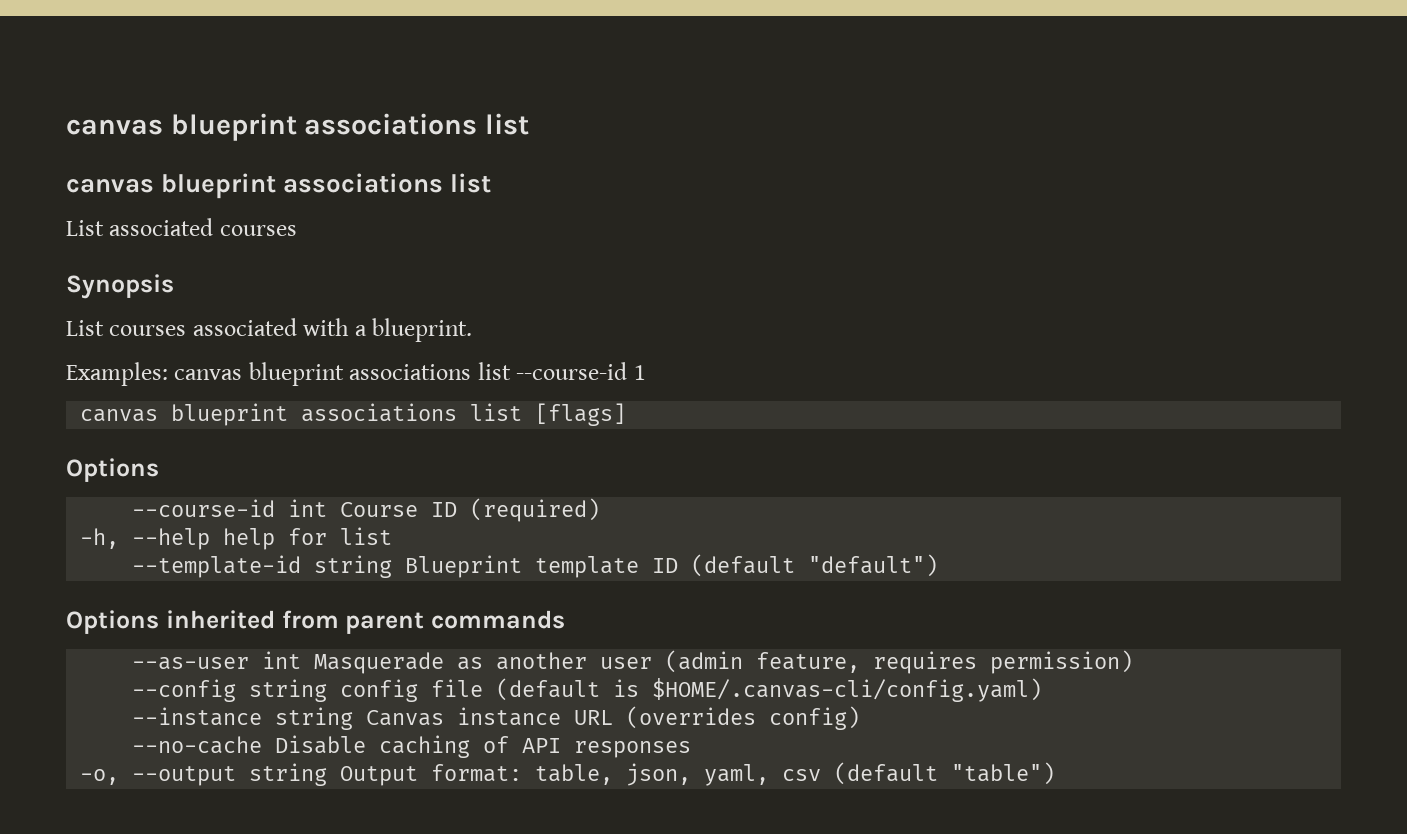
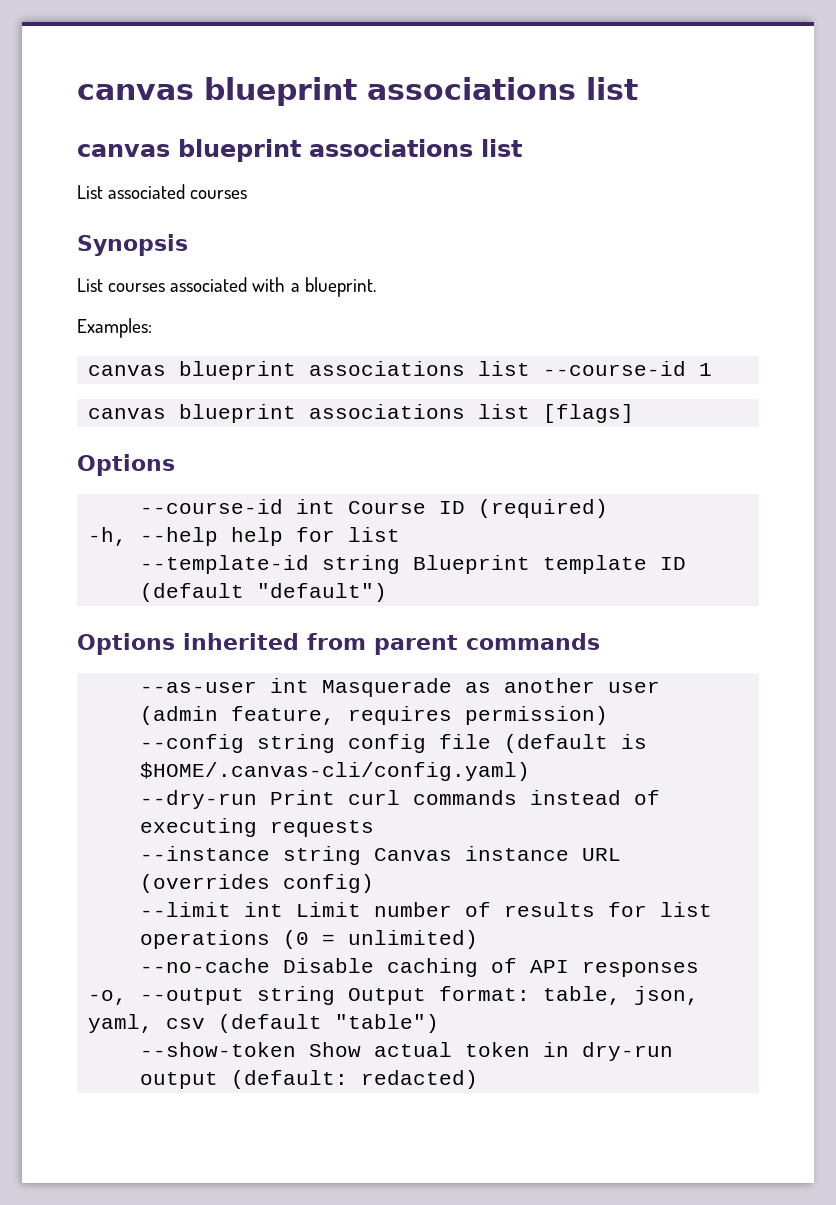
- Examples: canvas blueprint associations list --course-id 1
+ Examples:
+ canvas blueprint associations list --course-id 1
+ --dry-run Print curl commands instead of executing requests
+ --limit int Limit number of results for list operations (0 = unlimited)
+ --show-token Show actual token in dry-run output (default: redacted)

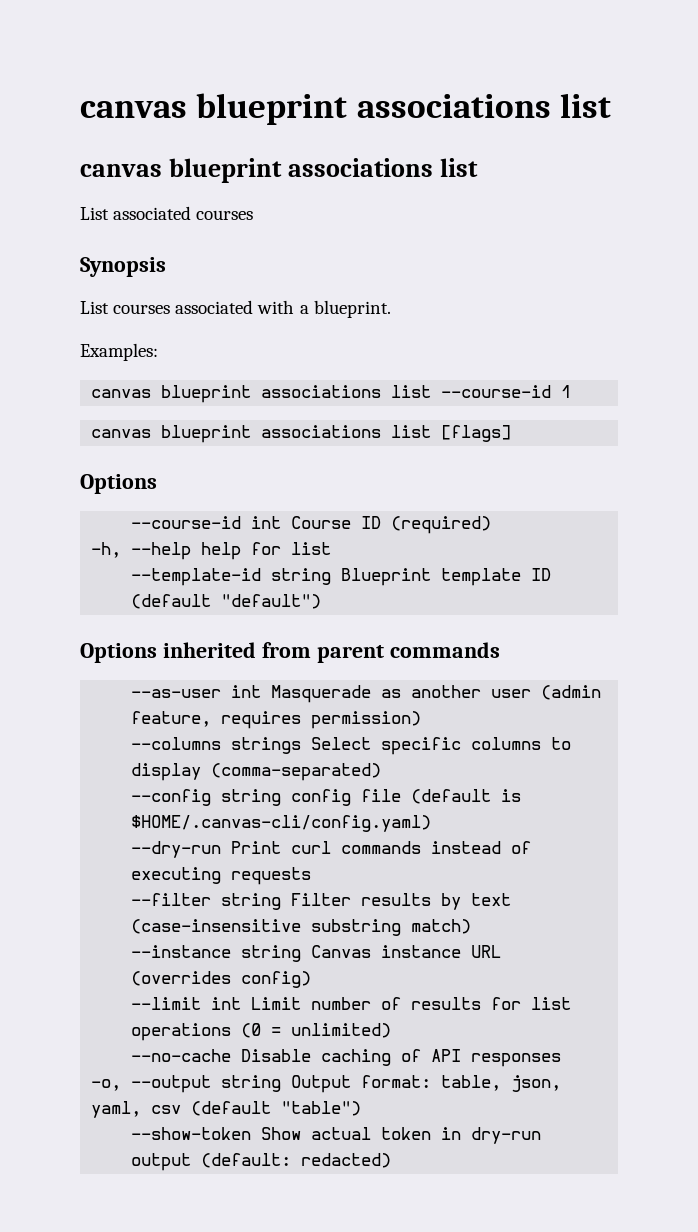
+ --columns strings Select specific columns to display (comma-separated)
+ --filter string Filter results by text (case-insensitive substring match)

